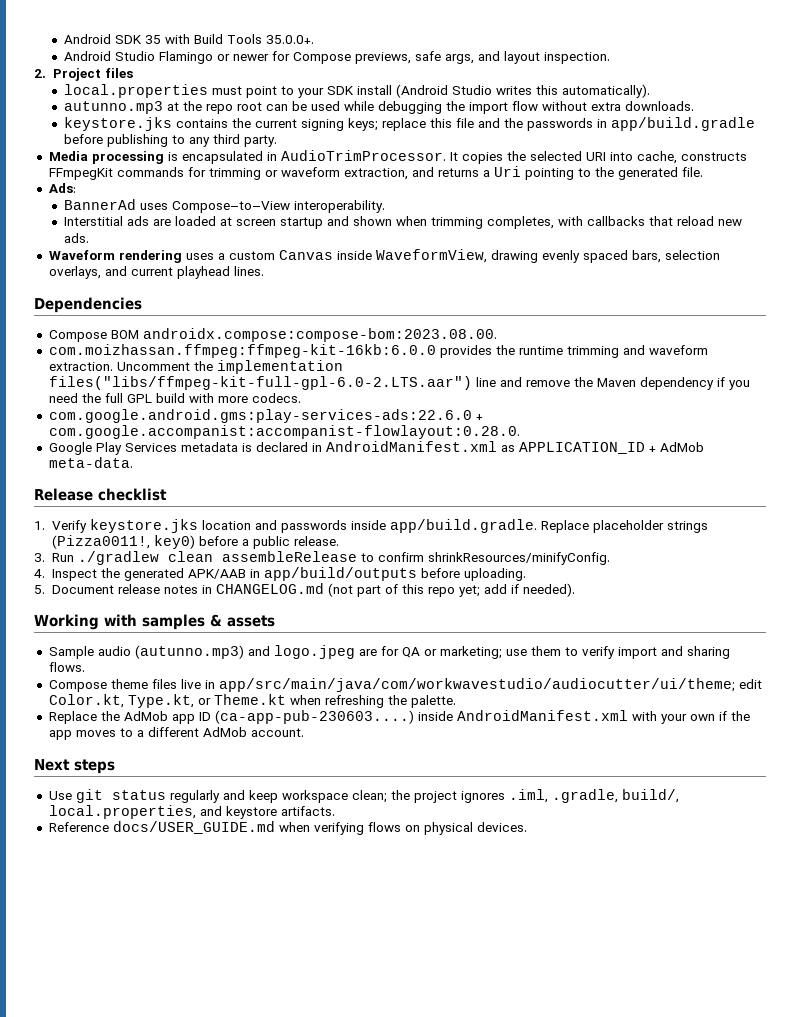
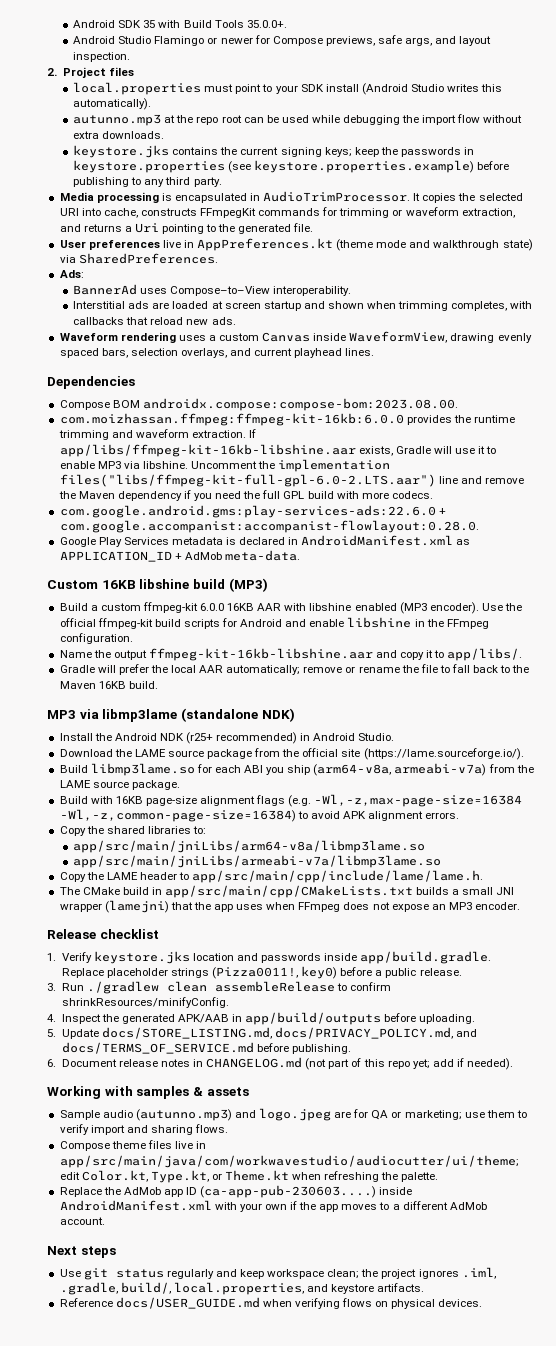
- keystore.jks contains the current signing keys; replace this file and the passwords in app/build.gradle before publishing to any third party.
+ keystore.jks contains the current signing keys; keep the passwords in keystore.properties (see keystore.properties.example) before publishing to any third party.
+ User preferences live in AppPreferences.kt (theme mode and walkthrough state) via SharedPreferences.
+ If app/libs/ffmpeg-kit-16kb-libshine.aar exists, Gradle will use it to enable MP3 via libshine.
+ Custom 16KB libshine build (MP3)
+ Build a custom ffmpeg-kit 6.0.0 16KB AAR with libshine enabled (MP3 encoder). Use the official ffmpeg-kit build scripts for Android and enable libshine in the FFmpeg configuration.
+ Name the output ffmpeg-kit-16kb-libshine.aar and copy it to app/libs/.
+ Gradle will prefer the local AAR automatically; remove or rename the file to fall back to the Maven 16KB build.
+ MP3 via libmp3lame (standalone NDK)
+ Install the Android NDK (r25+ recommended) in Android Studio.
+ Download the LAME source package from the official site (https://lame.sourceforge.io/).
+ Build libmp3lame.so for each ABI you ship (arm64-v8a, armeabi-v7a) from the LAME source package.
+ Build with 16KB page-size alignment flags (e.g. -Wl,-z,max-page-size=16384 -Wl,-z,common-page-size=16384) to avoid APK alignment errors.
+ Copy the shared libraries to:
+ app/src/main/jniLibs/arm64-v8a/libmp3lame.so
+ app/src/main/jniLibs/armeabi-v7a/libmp3lame.so
+ Copy the LAME header to app/src/main/cpp/include/lame/lame.h.
+ The CMake build in app/src/main/cpp/CMakeLists.txt builds a small JNI wrapper (lamejni) that the app uses when FFmpeg does not expose an MP3 encoder.
- 5. Document release notes in CHANGELOG.md (not part of this repo yet; add if needed).
+ 5. Update docs/STORE_LISTING.md, docs/PRIVACY_POLICY.md, and docs/TERMS_OF_SERVICE.md before publishing.
+ 6. Document release notes in CHANGELOG.md (not part of this repo yet; add if needed).

